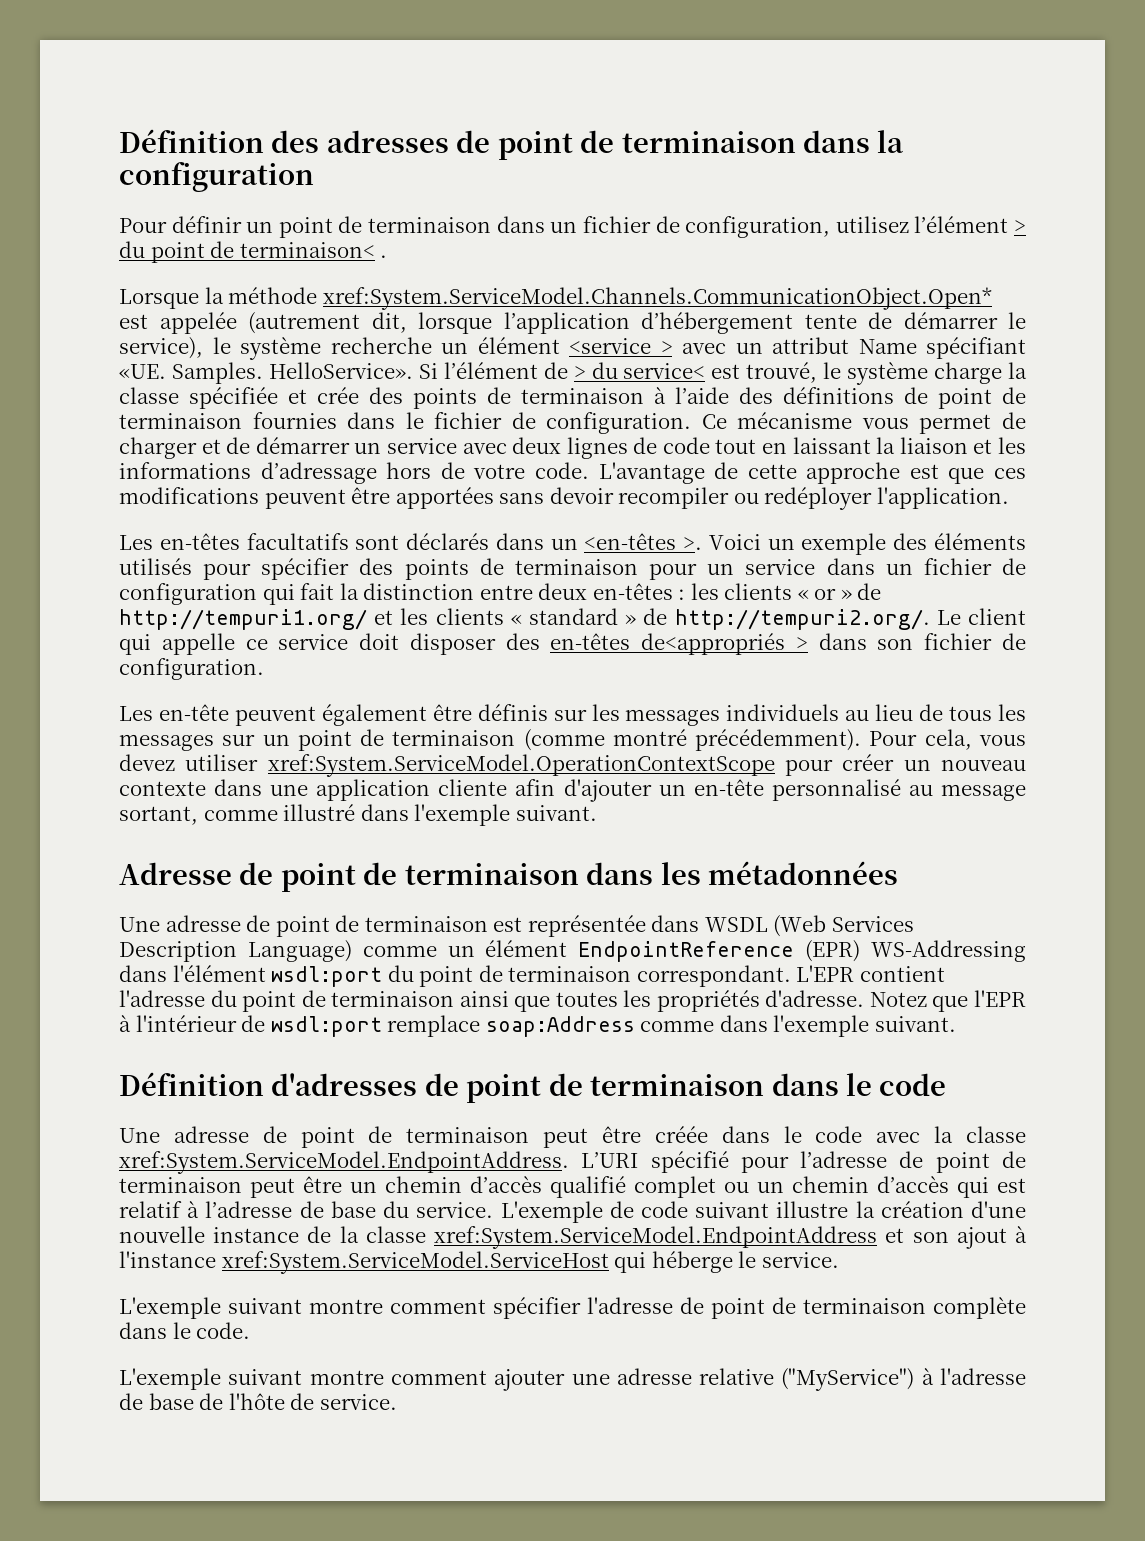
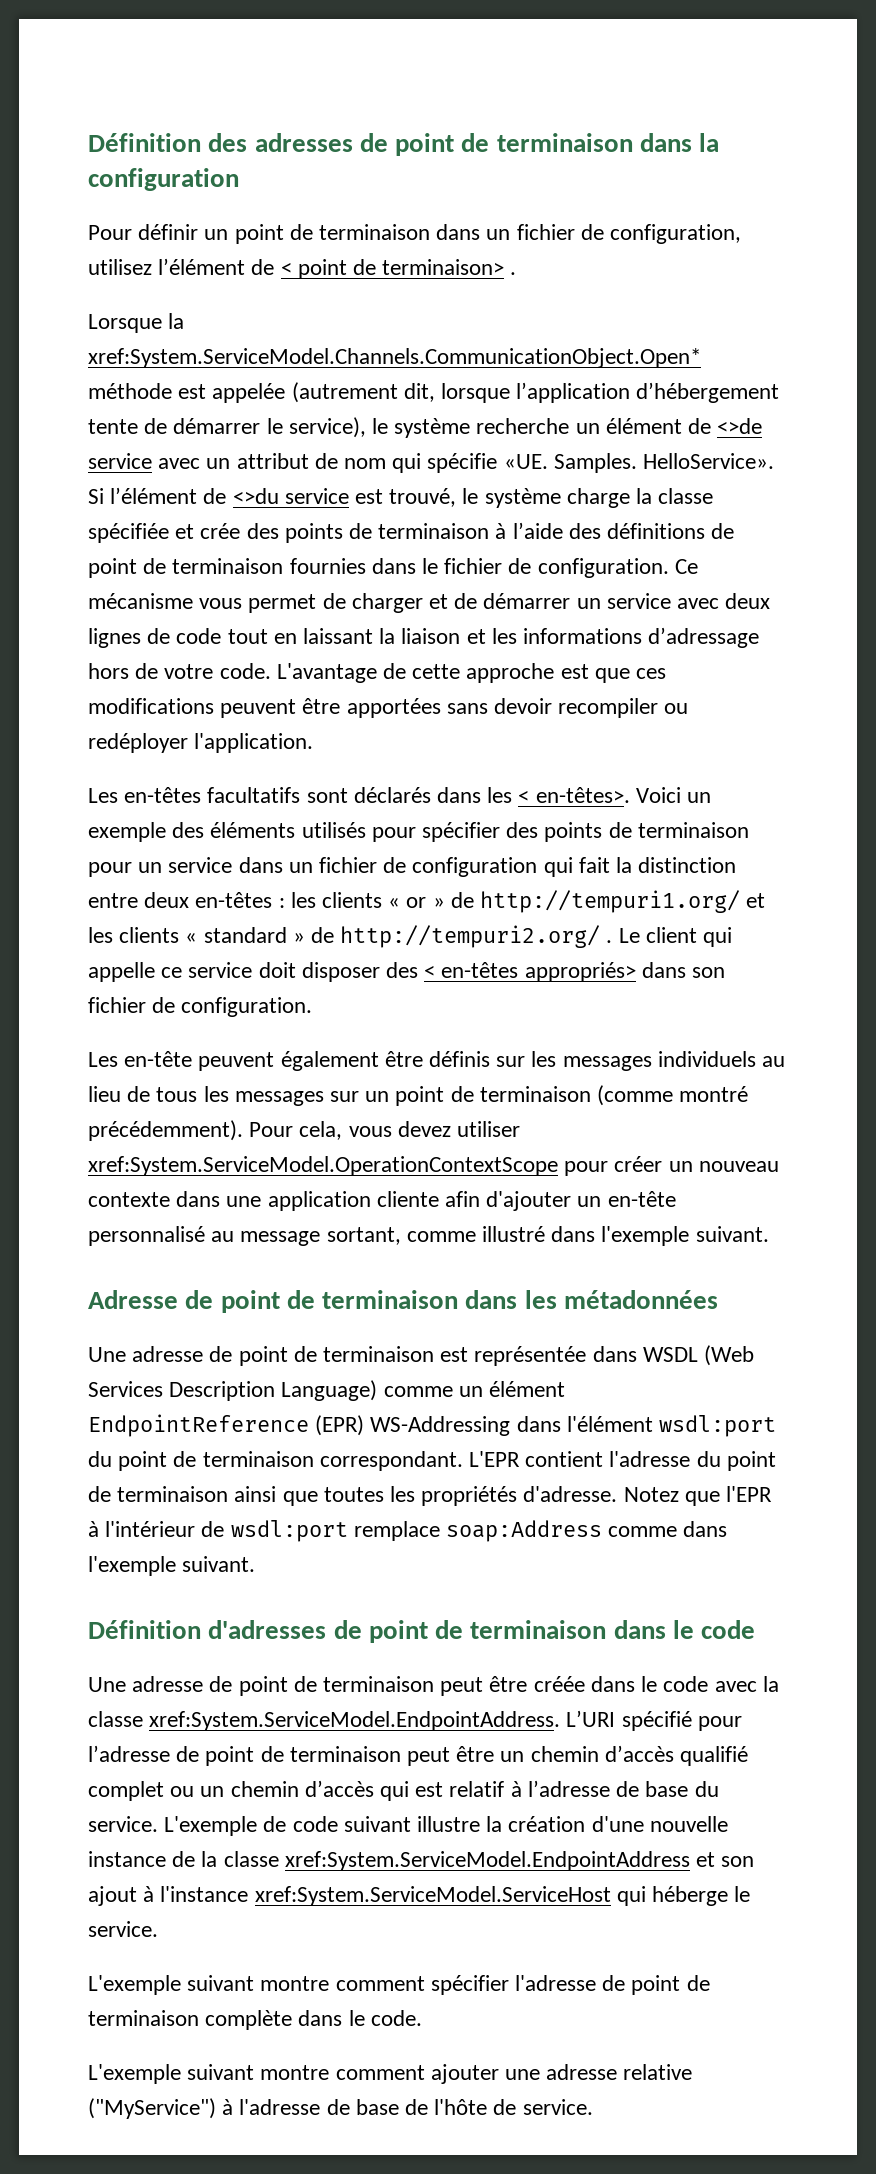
- Pour définir un point de terminaison dans un fichier de configuration, utilisez l’élément > du point de terminaison< .
+ Pour définir un point de terminaison dans un fichier de configuration, utilisez l’élément de < point de terminaison> .
- Lorsque la méthode xref:System.ServiceModel.Channels.CommunicationObject.Open* est appelée (autrement dit, lorsque l’application d’hébergement tente de démarrer le service), le système recherche un élément <service > avec un attribut Name spécifiant «UE. Samples.
+ Lorsque la xref:System.ServiceModel.Channels.CommunicationObject.Open* méthode est appelée (autrement dit, lorsque l’application d’hébergement tente de démarrer le service), le système recherche un élément de <>de service avec un attribut de nom qui spécifie «UE. Samples.
- Si l’élément de > du service< est trouvé, le système charge la classe spécifiée et crée des points de terminaison à l’aide des définitions de point de terminaison fournies dans le fichier de configuration.
+ Si l’élément de <>du service est trouvé, le système charge la classe spécifiée et crée des points de terminaison à l’aide des définitions de point de terminaison fournies dans le fichier de configuration.
- Les en-têtes facultatifs sont déclarés dans un <en-têtes >.
+ Les en-têtes facultatifs sont déclarés dans les < en-têtes>.
- Voici un exemple des éléments utilisés pour spécifier des points de terminaison pour un service dans un fichier de configuration qui fait la distinction entre deux en-têtes : les clients « or » de http://tempuri1.org/ et les clients « standard » de http://tempuri2.org/. Le client qui appelle ce service doit disposer des en-têtes de<appropriés > dans son fichier de configuration.
+ Voici un exemple des éléments utilisés pour spécifier des points de terminaison pour un service dans un fichier de configuration qui fait la distinction entre deux en-têtes : les clients « or » de http://tempuri1.org/ et les clients « standard » de http://tempuri2.org/ . Le client qui appelle ce service doit disposer des < en-têtes appropriés> dans son fichier de configuration.

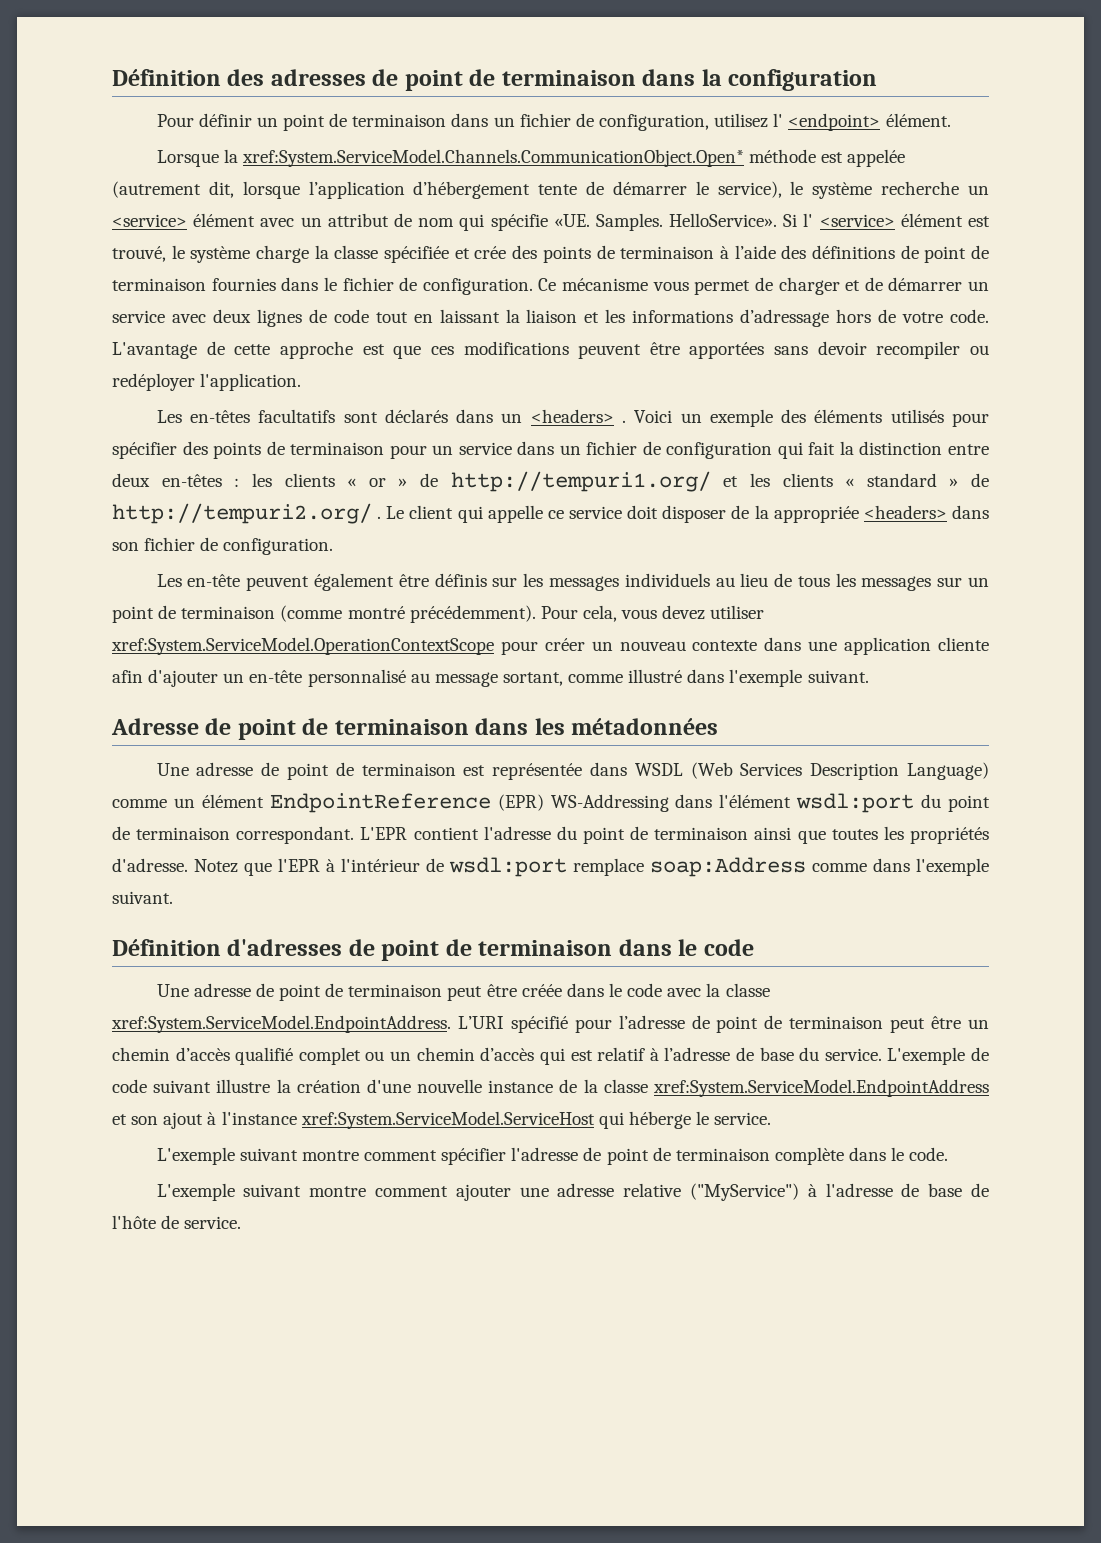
- Pour définir un point de terminaison dans un fichier de configuration, utilisez l’élément de < point de terminaison> .
+ Pour définir un point de terminaison dans un fichier de configuration, utilisez l' <endpoint> élément.
- Lorsque la xref:System.ServiceModel.Channels.CommunicationObject.Open* méthode est appelée (autrement dit, lorsque l’application d’hébergement tente de démarrer le service), le système recherche un élément de <>de service avec un attribut de nom qui spécifie «UE. Samples.
+ Lorsque la xref:System.ServiceModel.Channels.CommunicationObject.Open* méthode est appelée (autrement dit, lorsque l’application d’hébergement tente de démarrer le service), le système recherche un <service> élément avec un attribut de nom qui spécifie «UE. Samples.
- Si l’élément de <>du service est trouvé, le système charge la classe spécifiée et crée des points de terminaison à l’aide des définitions de point de terminaison fournies dans le fichier de configuration.
+ Si l' <service> élément est trouvé, le système charge la classe spécifiée et crée des points de terminaison à l’aide des définitions de point de terminaison fournies dans le fichier de configuration.
- Les en-têtes facultatifs sont déclarés dans les < en-têtes>.
+ Les en-têtes facultatifs sont déclarés dans un <headers> .
- Le client qui appelle ce service doit disposer des < en-têtes appropriés> dans son fichier de configuration.
+ Le client qui appelle ce service doit disposer de la appropriée <headers> dans son fichier de configuration.

